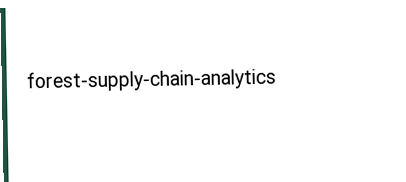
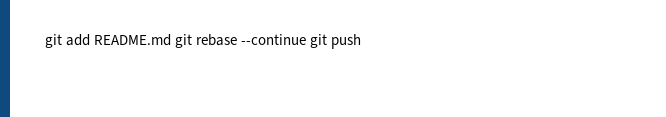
- forest-supply-chain-analytics
+ git add README.md git rebase --continue git push

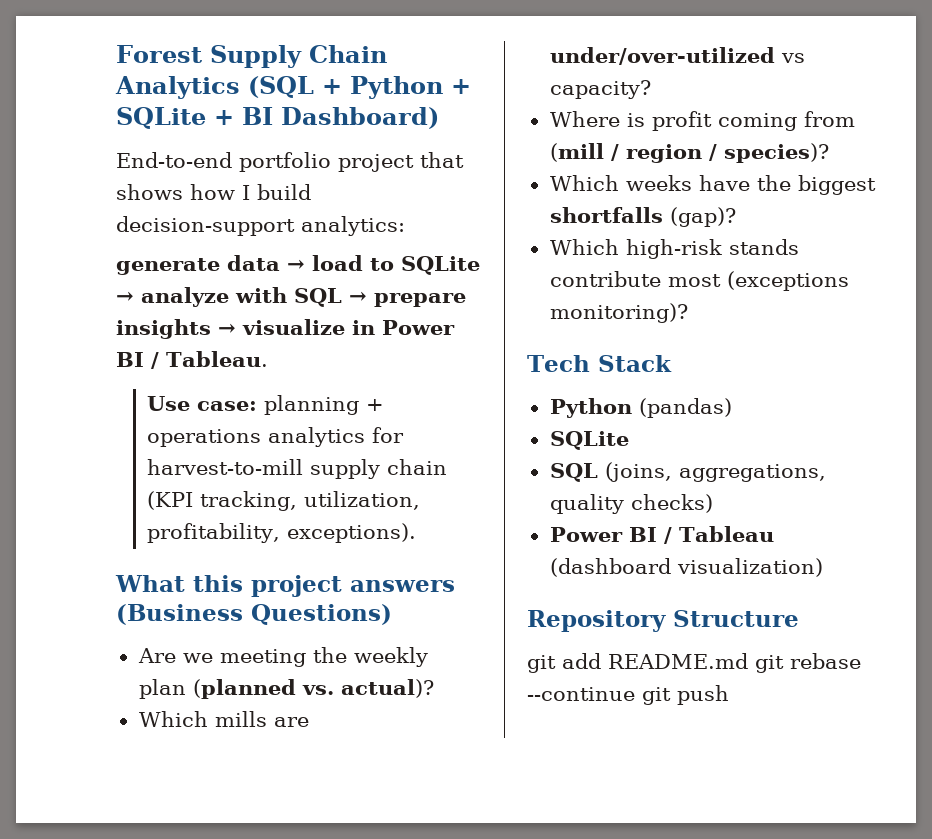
+ Forest Supply Chain Analytics (SQL + Python + SQLite + BI Dashboard)
+ End-to-end portfolio project that shows how I build decision-support analytics:
+ generate data → load to SQLite → analyze with SQL → prepare insights → visualize in Power BI / Tableau.
+ Use case: planning + operations analytics for harvest-to-mill supply chain (KPI tracking, utilization, profitability, exceptions).
+ What this project answers (Business Questions)
+ Are we meeting the weekly plan (planned vs. actual)?
+ Which mills are under/over-utilized vs capacity?
+ Where is profit coming from (mill / region / species)?
+ Which weeks have the biggest shortfalls (gap)?
+ Which high-risk stands contribute most (exceptions monitoring)?
+ Tech Stack
+ Python (pandas)
+ SQLite
+ SQL (joins, aggregations, quality checks)
+ Power BI / Tableau (dashboard visualization)
+ Repository Structure

